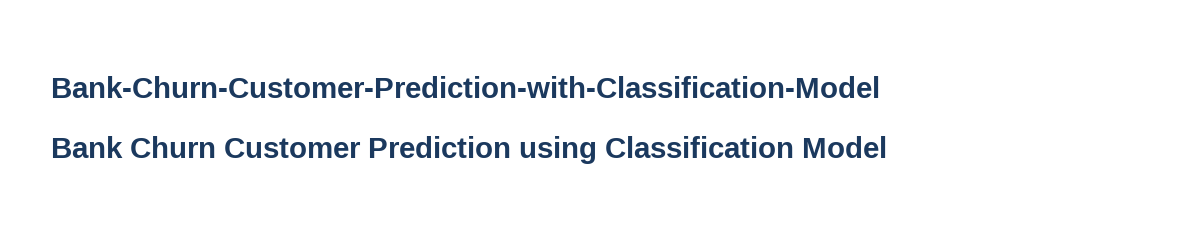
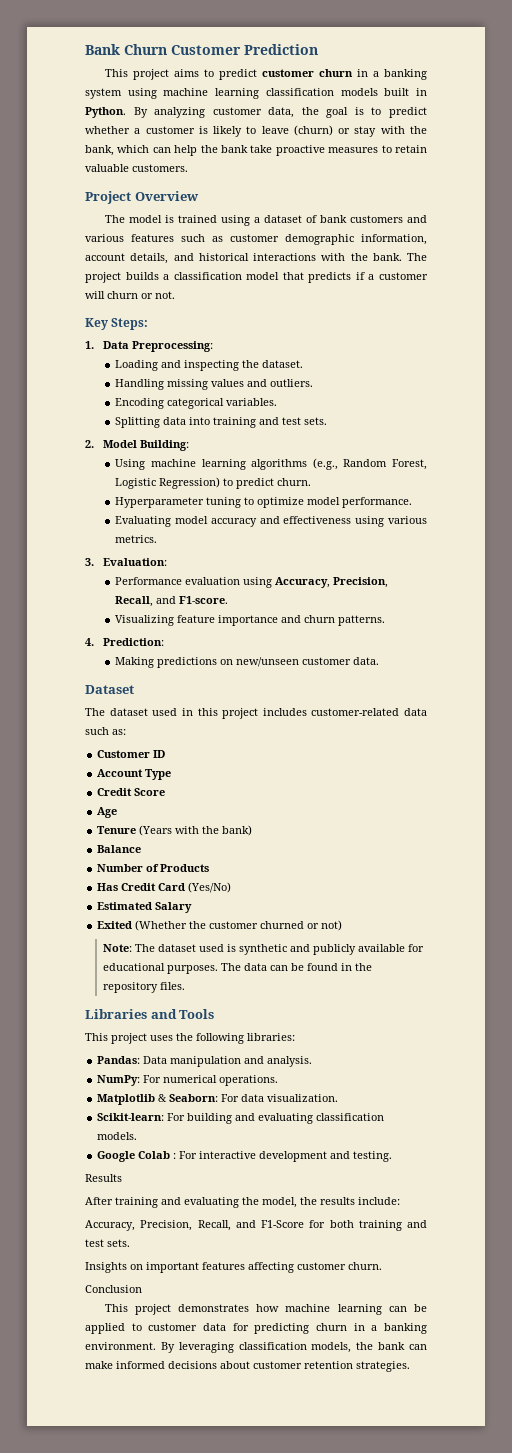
- Bank-Churn-Customer-Prediction-with-Classification-Model
- Bank Churn Customer Prediction using Classification Model
+ Bank Churn Customer Prediction
+ This project aims to predict customer churn in a banking system using machine learning classification models built in Python. By analyzing customer data, the goal is to predict whether a customer is likely to leave (churn) or stay with the bank, which can help the bank take proactive measures to retain valuable customers.
+ Project Overview
+ The model is trained using a dataset of bank customers and various features such as customer demographic information, account details, and historical interactions with the bank. The project builds a classification model that predicts if a customer will churn or not.
+ Key Steps:
+ 1. Data Preprocessing:
+ Loading and inspecting the dataset.
+ Handling missing values and outliers.
+ Encoding categorical variables.
+ Splitting data into training and test sets.
+ 2. Model Building:
+ Using machine learning algorithms (e.g., Random Forest, Logistic Regression) to predict churn.
+ Hyperparameter tuning to optimize model performance.
+ Evaluating model accuracy and effectiveness using various metrics.
+ 3. Evaluation:
+ Performance evaluation using Accuracy, Precision, Recall, and F1-score.
+ Visualizing feature importance and churn patterns.
+ 4. Prediction:
+ Making predictions on new/unseen customer data.
+ Dataset
+ The dataset used in this project includes customer-related data such as:
+ Customer ID
+ Account Type
+ Credit Score
+ Age
+ Tenure (Years with the bank)
+ Balance
+ Number of Products
+ Has Credit Card (Yes/No)
+ Estimated Salary
+ Exited (Whether the customer churned or not)
+ Note: The dataset used is synthetic and publicly available for educational purposes. The data can be found in the repository files.
+ Libraries and Tools
+ This project uses the following libraries:
+ Pandas: Data manipulation and analysis.
+ NumPy: For numerical operations.
+ Matplotlib & Seaborn: For data visualization.
+ Scikit-learn: For building and evaluating classification models.
+ Google Colab : For interactive development and testing.
+ Results
+ After training and evaluating the model, the results include:
+ Accuracy, Precision, Recall, and F1-Score for both training and test sets.
+ Insights on important features affecting customer churn.
+ Conclusion
+ This project demonstrates how machine learning can be applied to customer data for predicting churn in a banking environment. By leveraging classification models, the bank can make informed decisions about customer retention strategies.

